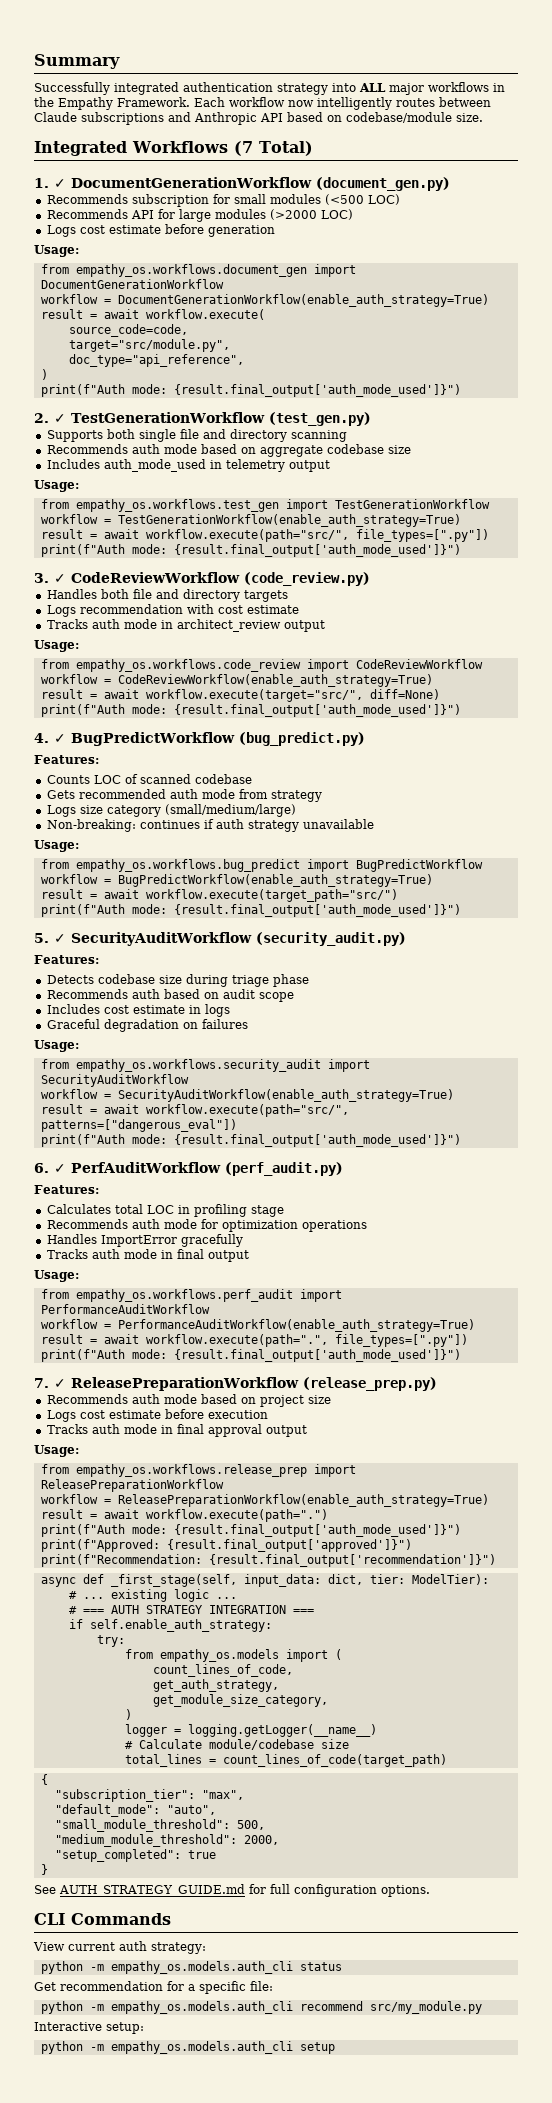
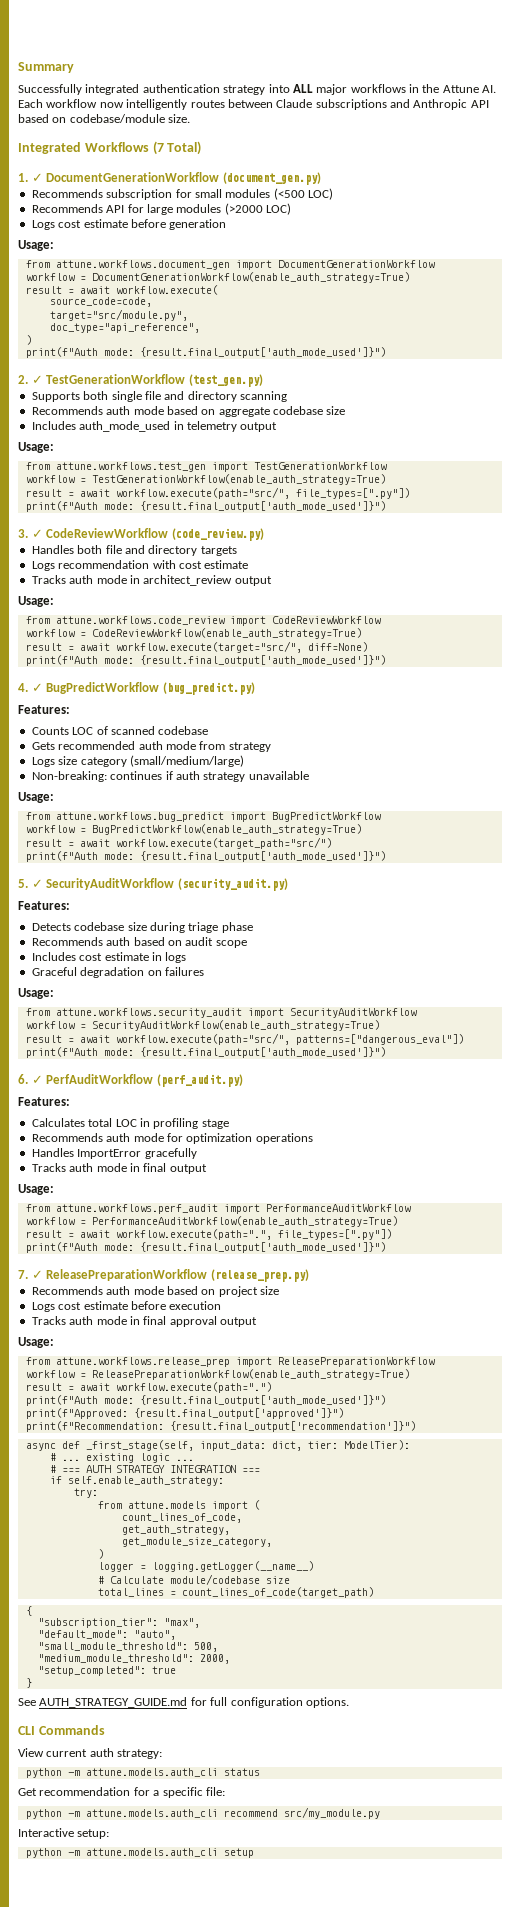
- Successfully integrated authentication strategy into ALL major workflows in the Empathy Framework. Each workflow now intelligently routes between Claude subscriptions and Anthropic API based on codebase/module size.
+ Successfully integrated authentication strategy into ALL major workflows in the Attune AI. Each workflow now intelligently routes between Claude subscriptions and Anthropic API based on codebase/module size.
- from empathy_os.workflows.document_gen import DocumentGenerationWorkflow
+ from attune.workflows.document_gen import DocumentGenerationWorkflow
- from empathy_os.workflows.test_gen import TestGenerationWorkflow
+ from attune.workflows.test_gen import TestGenerationWorkflow
- from empathy_os.workflows.code_review import CodeReviewWorkflow
+ from attune.workflows.code_review import CodeReviewWorkflow
- from empathy_os.workflows.bug_predict import BugPredictWorkflow
+ from attune.workflows.bug_predict import BugPredictWorkflow
- from empathy_os.workflows.security_audit import SecurityAuditWorkflow
+ from attune.workflows.security_audit import SecurityAuditWorkflow
- from empathy_os.workflows.perf_audit import PerformanceAuditWorkflow
+ from attune.workflows.perf_audit import PerformanceAuditWorkflow
- from empathy_os.workflows.release_prep import ReleasePreparationWorkflow
+ from attune.workflows.release_prep import ReleasePreparationWorkflow
- from empathy_os.models import (
+ from attune.models import (
- python -m empathy_os.models.auth_cli status
+ python -m attune.models.auth_cli status
- python -m empathy_os.models.auth_cli recommend src/my_module.py
+ python -m attune.models.auth_cli recommend src/my_module.py
- python -m empathy_os.models.auth_cli setup
+ python -m attune.models.auth_cli setup

